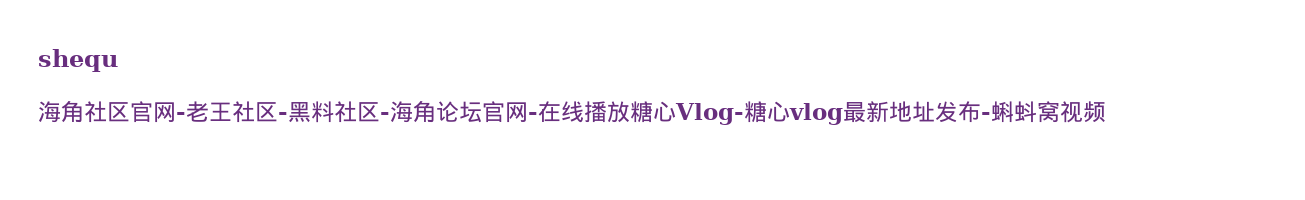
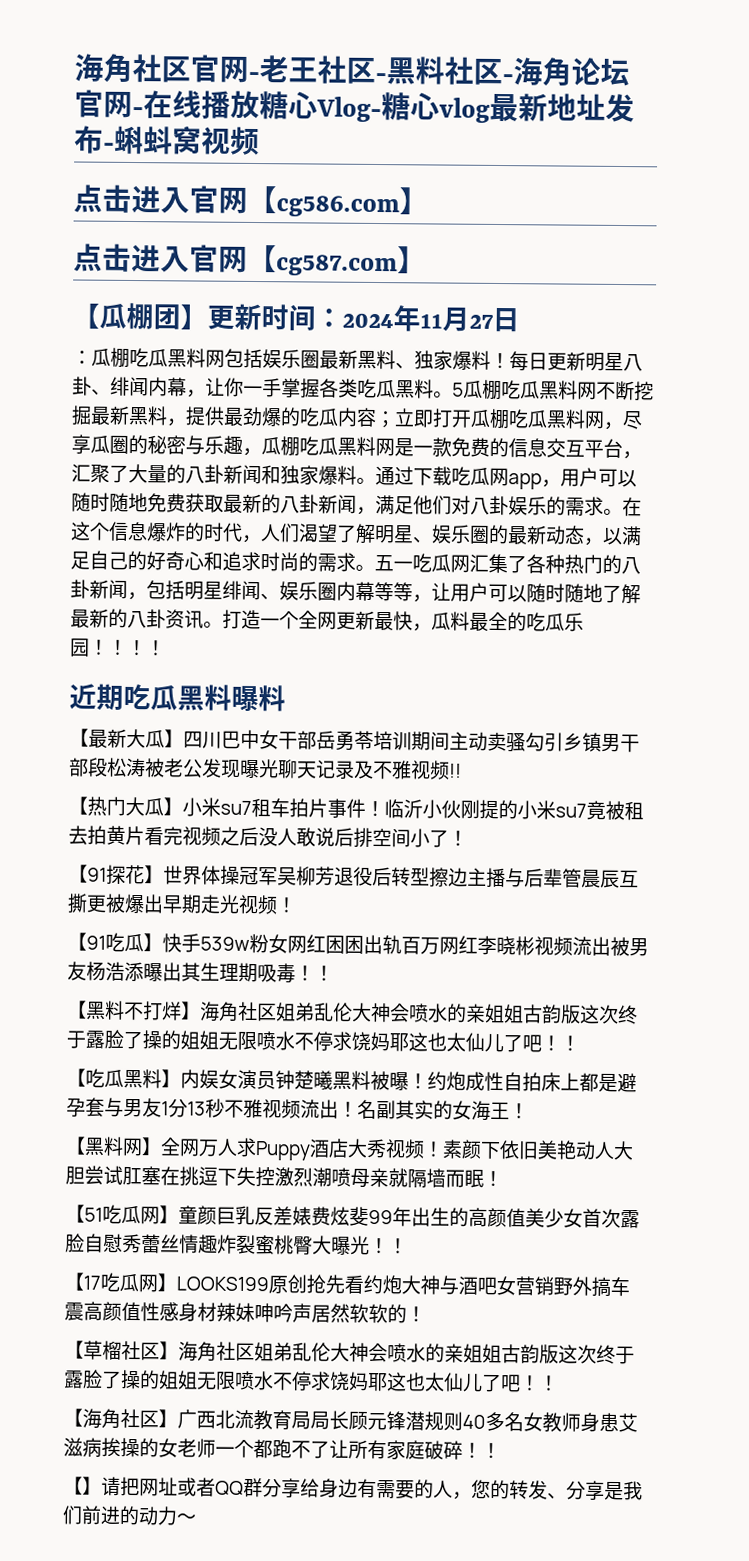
- shequ
+ 点击进入官网【cg586.com】
+ 点击进入官网【cg587.com】
+ 【瓜棚团】更新时间：2024年11月27日
+ ：瓜棚吃瓜黑料网包括娱乐圈最新黑料、独家爆料！每日更新明星八卦、绯闻内幕，让你一手掌握各类吃瓜黑料。5瓜棚吃瓜黑料网不断挖掘最新黑料，提供最劲爆的吃瓜内容；立即打开瓜棚吃瓜黑料网，尽享瓜圈的秘密与乐趣，瓜棚吃瓜黑料网是一款免费的信息交互平台，汇聚了大量的八卦新闻和独家爆料。通过下载吃瓜网app，用户可以随时随地免费获取最新的八卦新闻，满足他们对八卦娱乐的需求。在这个信息爆炸的时代，人们渴望了解明星、娱乐圈的最新动态，以满足自己的好奇心和追求时尚的需求。五一吃瓜网汇集了各种热门的八卦新闻，包括明星绯闻、娱乐圈内幕等等，让用户可以随时随地了解最新的八卦资讯。打造一个全网更新最快，瓜料最全的吃瓜乐园！！！！
+ 近期吃瓜黑料曝料
+ 【最新大瓜】四川巴中女干部岳勇苓培训期间主动卖骚勾引乡镇男干部段松涛被老公发现曝光聊天记录及不雅视频!!
+ 【热门大瓜】小米su7租车拍片事件！临沂小伙刚提的小米su7竟被租去拍黄片看完视频之后没人敢说后排空间小了！
+ 【91探花】世界体操冠军吴柳芳退役后转型擦边主播与后辈管晨辰互撕更被爆出早期走光视频！
+ 【91吃瓜】快手539w粉女网红困困出轨百万网红李晓彬视频流出被男友杨浩添曝出其生理期吸毒！！
+ 【黑料不打烊】海角社区姐弟乱伦大神会喷水的亲姐姐古韵版这次终于露脸了操的姐姐无限喷水不停求饶妈耶这也太仙儿了吧！！
+ 【吃瓜黑料】内娱女演员钟楚曦黑料被曝！约炮成性自拍床上都是避孕套与男友1分13秒不雅视频流出！名副其实的女海王！
+ 【黑料网】全网万人求Puppy酒店大秀视频！素颜下依旧美艳动人大胆尝试肛塞在挑逗下失控激烈潮喷母亲就隔墙而眠！
+ 【51吃瓜网】童颜巨乳反差婊费炫斐99年出生的高颜值美少女首次露脸自慰秀蕾丝情趣炸裂蜜桃臀大曝光！！
+ 【17吃瓜网】LOOKS199原创抢先看约炮大神与酒吧女营销野外搞车震高颜值性感身材辣妹呻吟声居然软软的！
+ 【草榴社区】海角社区姐弟乱伦大神会喷水的亲姐姐古韵版这次终于露脸了操的姐姐无限喷水不停求饶妈耶这也太仙儿了吧！！
+ 【海角社区】广西北流教育局局长顾元锋潜规则40多名女教师身患艾滋病挨操的女老师一个都跑不了让所有家庭破碎！！
+ 【】请把网址或者QQ群分享给身边有需要的人，您的转发、分享是我们前进的动力～

